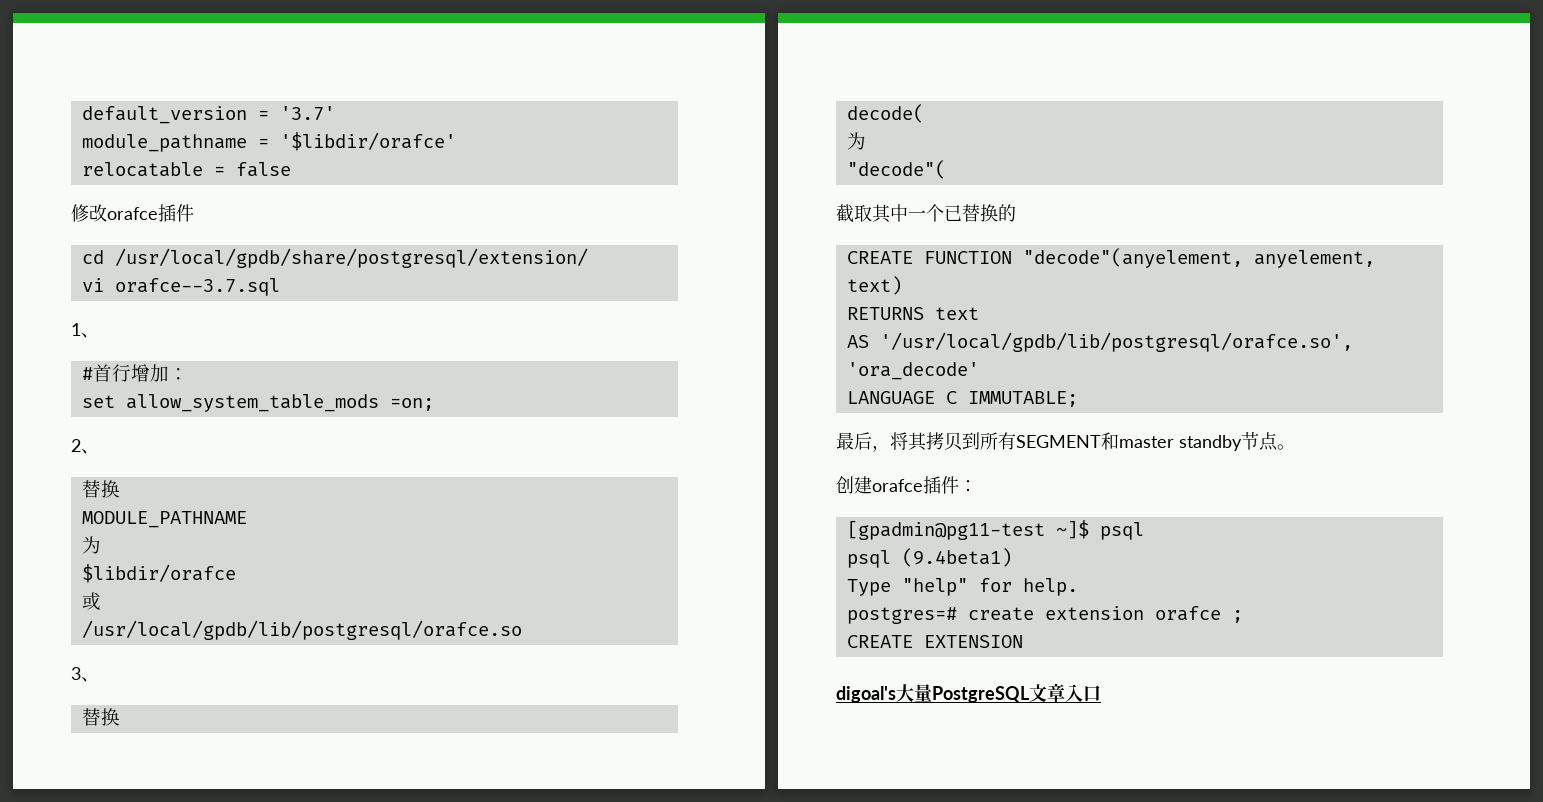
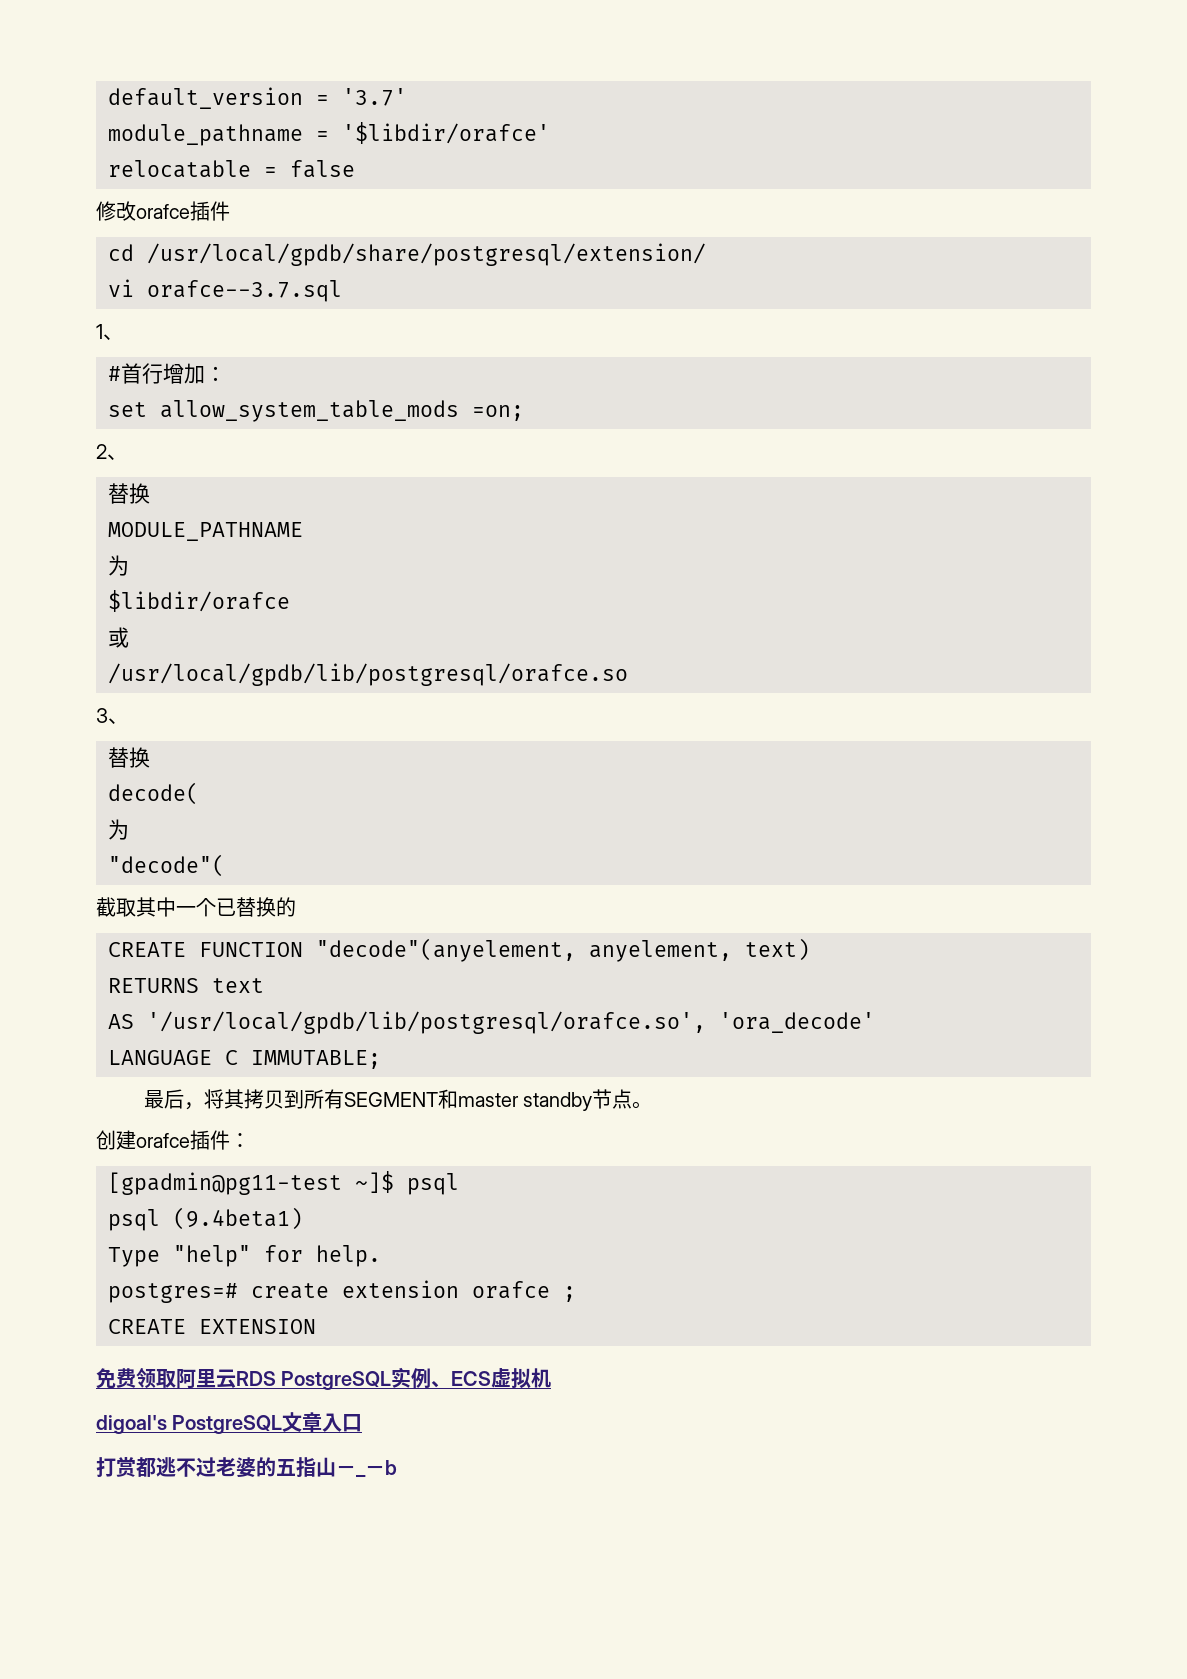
+ 免费领取阿里云RDS PostgreSQL实例、ECS虚拟机
- digoal's大量PostgreSQL文章入口
+ digoal's PostgreSQL文章入口
+ 打赏都逃不过老婆的五指山－_－b

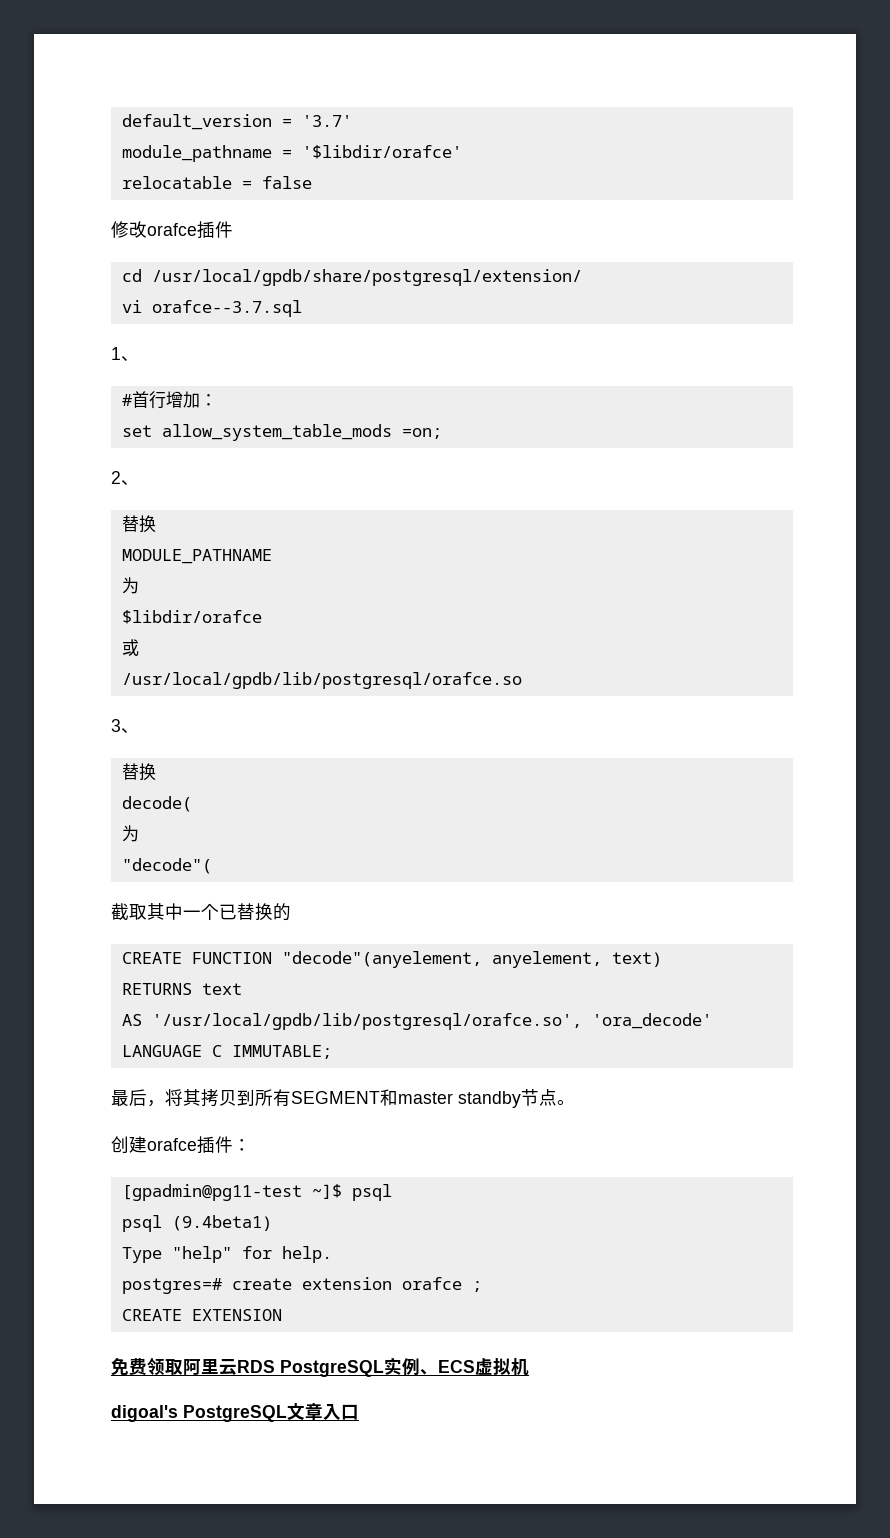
- 打赏都逃不过老婆的五指山－_－b

